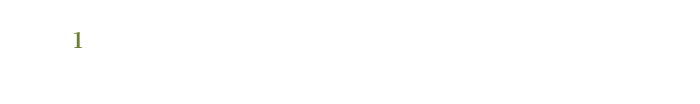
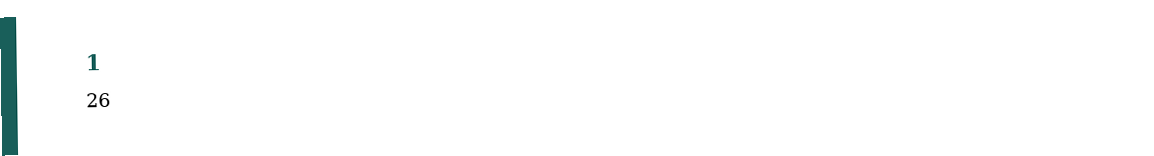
+ 26

